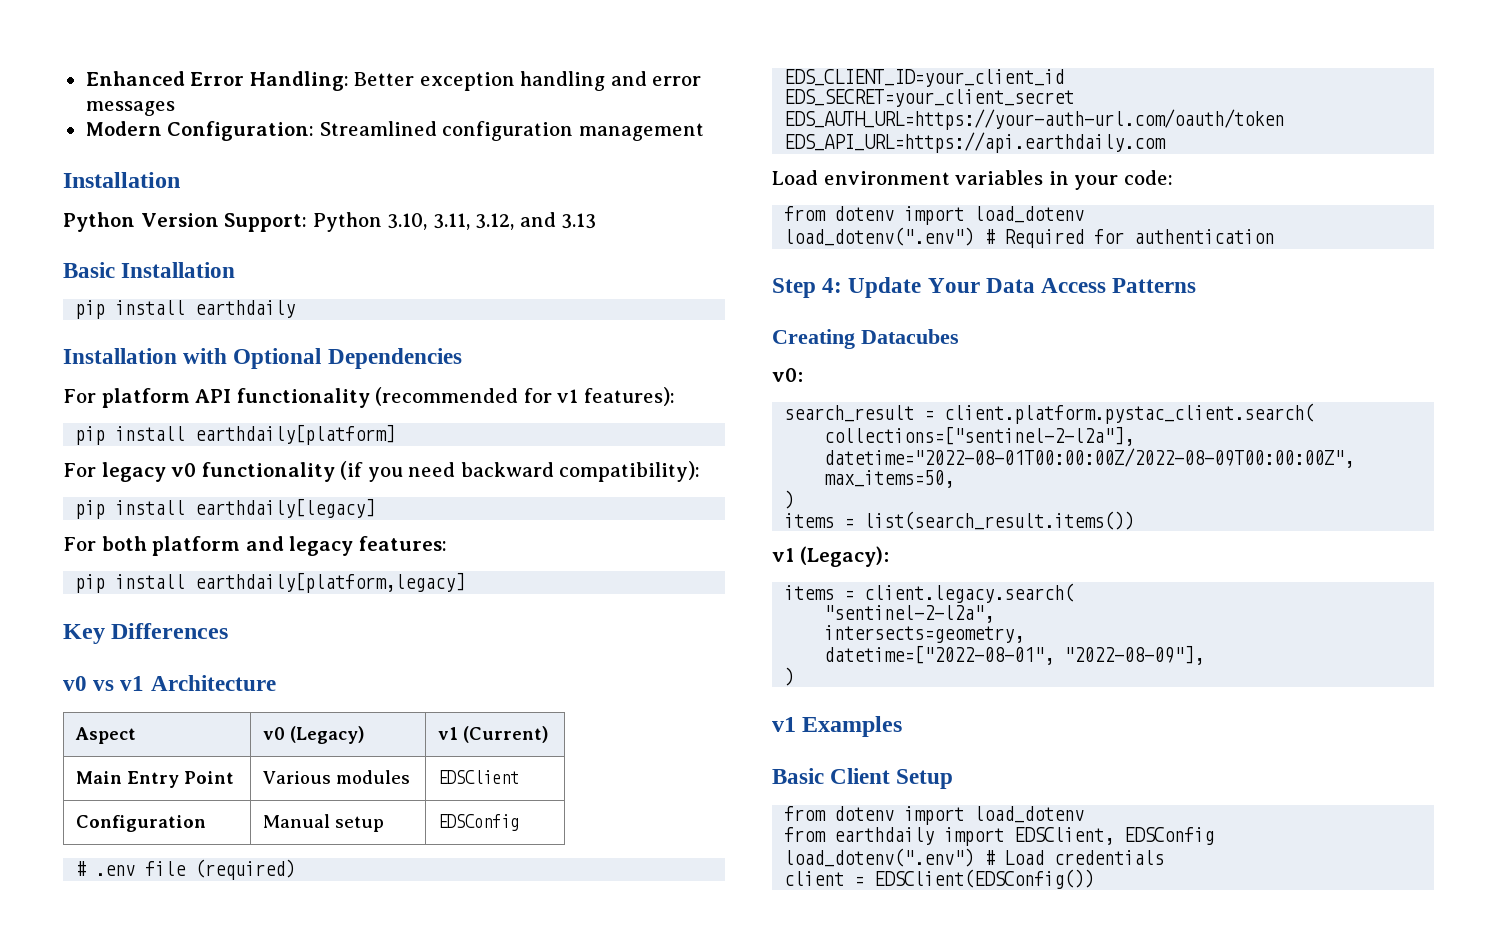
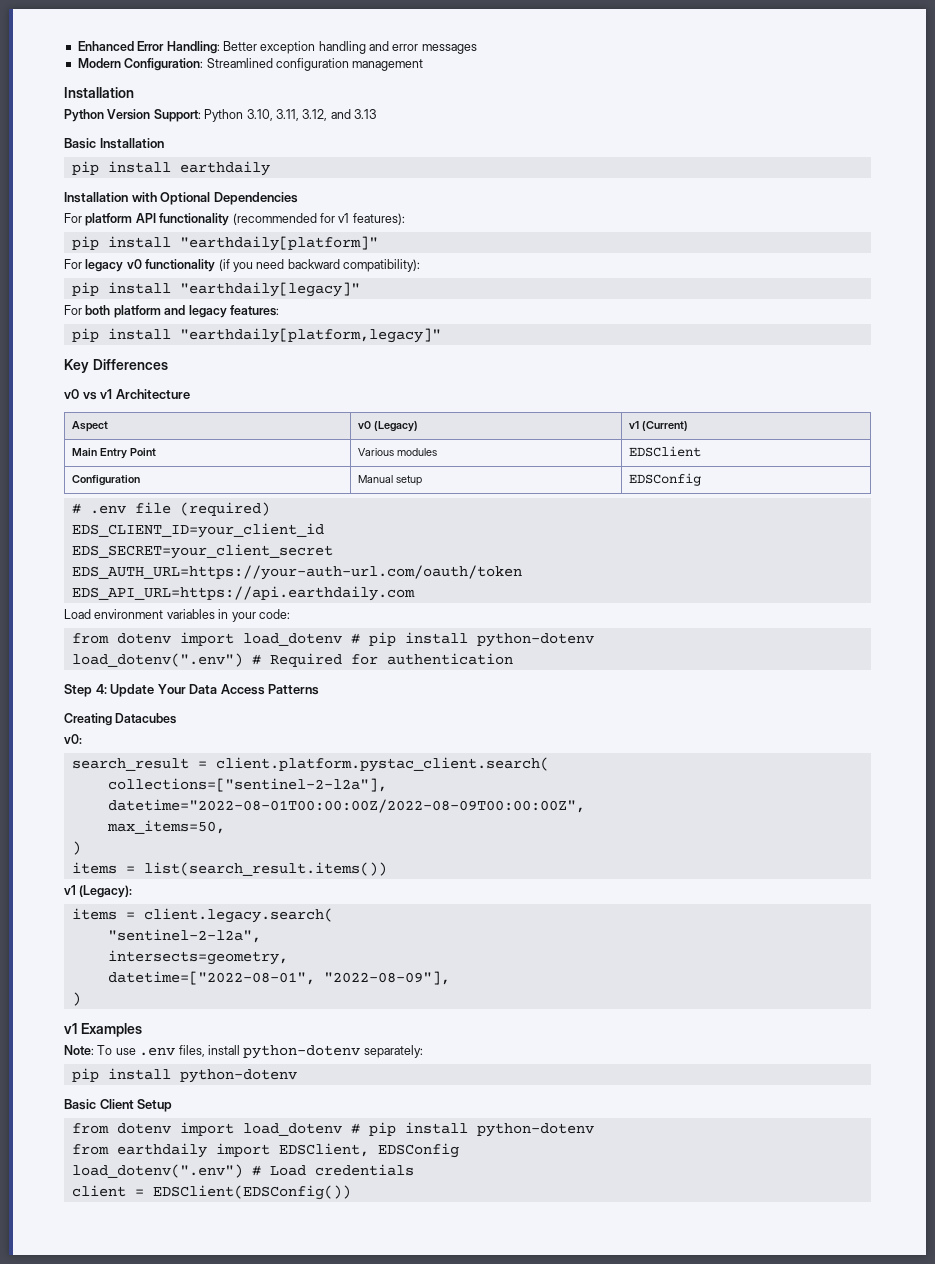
- pip install earthdaily[platform]
+ pip install "earthdaily[platform]"
- pip install earthdaily[legacy]
+ pip install "earthdaily[legacy]"
- pip install earthdaily[platform,legacy]
+ pip install "earthdaily[platform,legacy]"
  Load environment variables in your code:
- from dotenv import load_dotenv
+ from dotenv import load_dotenv # pip install python-dotenv
+ Note: To use .env files, install python-dotenv separately:
+ pip install python-dotenv
  Basic Client Setup
- from dotenv import load_dotenv
+ from dotenv import load_dotenv # pip install python-dotenv

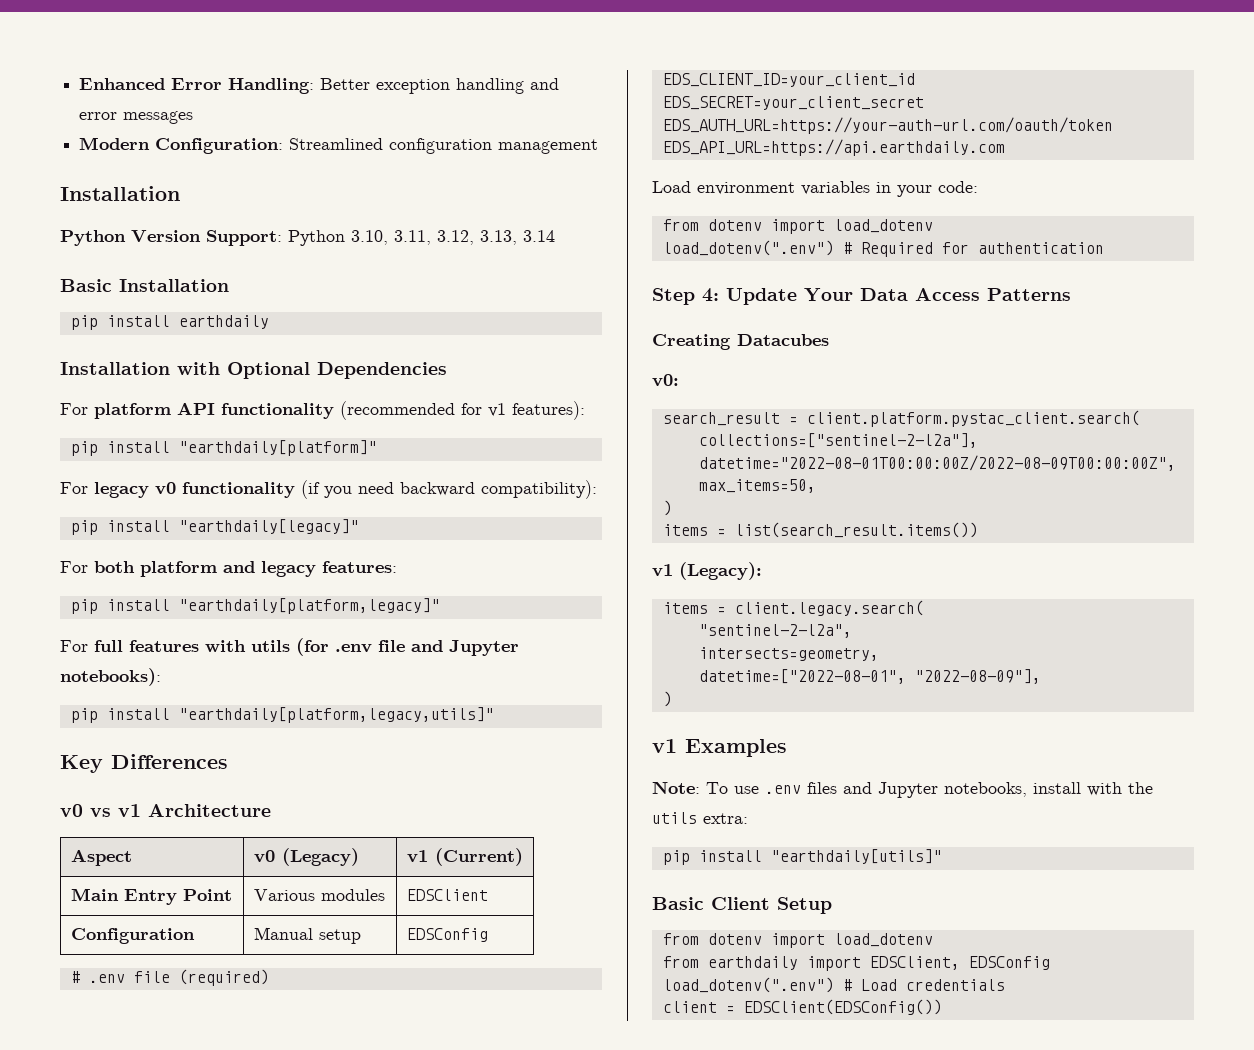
- Python Version Support: Python 3.10, 3.11, 3.12, and 3.13
+ Python Version Support: Python 3.10, 3.11, 3.12, 3.13, 3.14
+ For full features with utils (for .env file and Jupyter notebooks):
+ pip install "earthdaily[platform,legacy,utils]"
  Load environment variables in your code:
- from dotenv import load_dotenv # pip install python-dotenv
+ from dotenv import load_dotenv
- Note: To use .env files, install python-dotenv separately:
- pip install python-dotenv
+ Note: To use .env files and Jupyter notebooks, install with the utils extra:
+ pip install "earthdaily[utils]"
  Basic Client Setup
- from dotenv import load_dotenv # pip install python-dotenv
+ from dotenv import load_dotenv

